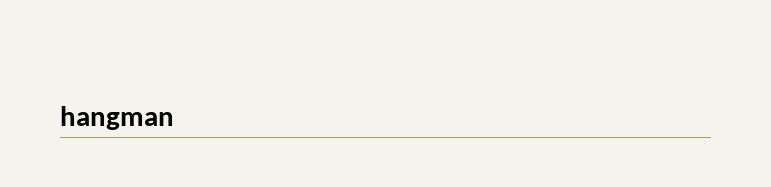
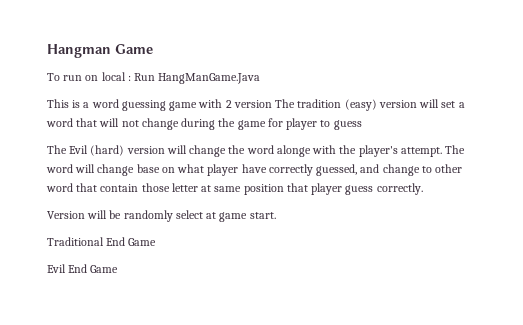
- hangman
+ Hangman Game
+ To run on local : Run HangManGame.Java
+ This is a word guessing game with 2 version The tradition (easy) version will set a word that will not change during the game for player to guess
+ The Evil (hard) version will change the word alonge with the player's attempt. The word will change base on what player have correctly guessed, and change to other word that contain those letter at same position that player guess correctly.
+ Version will be randomly select at game start.
+ Traditional End Game
+ Evil End Game

